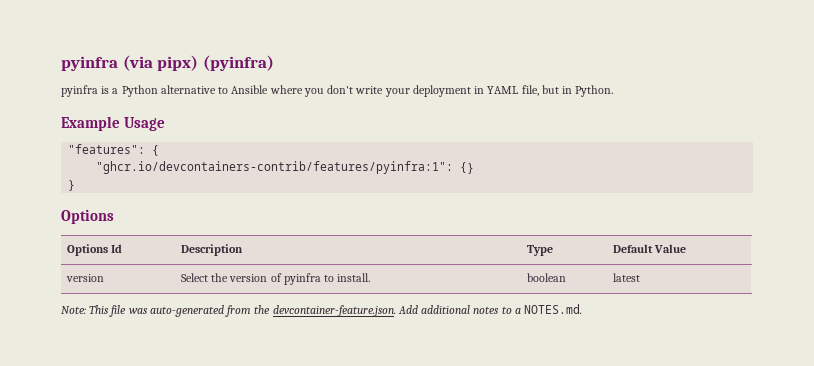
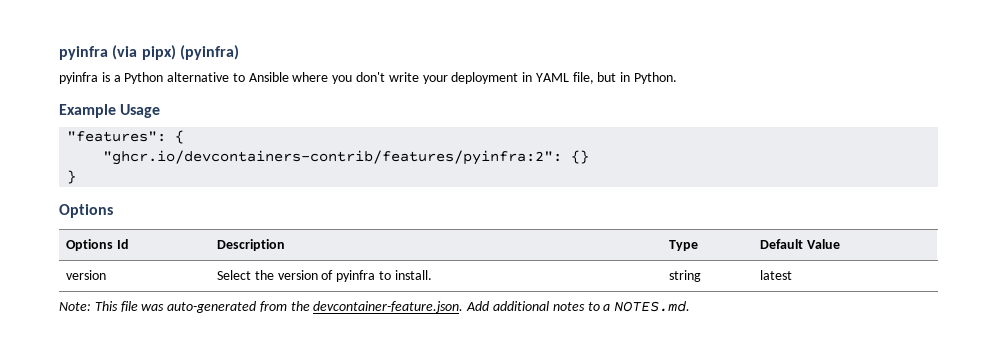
- "ghcr.io/devcontainers-contrib/features/pyinfra:1": {}
+ "ghcr.io/devcontainers-contrib/features/pyinfra:2": {}
- version | Select the version of pyinfra to install. | boolean | latest
+ version | Select the version of pyinfra to install. | string | latest

